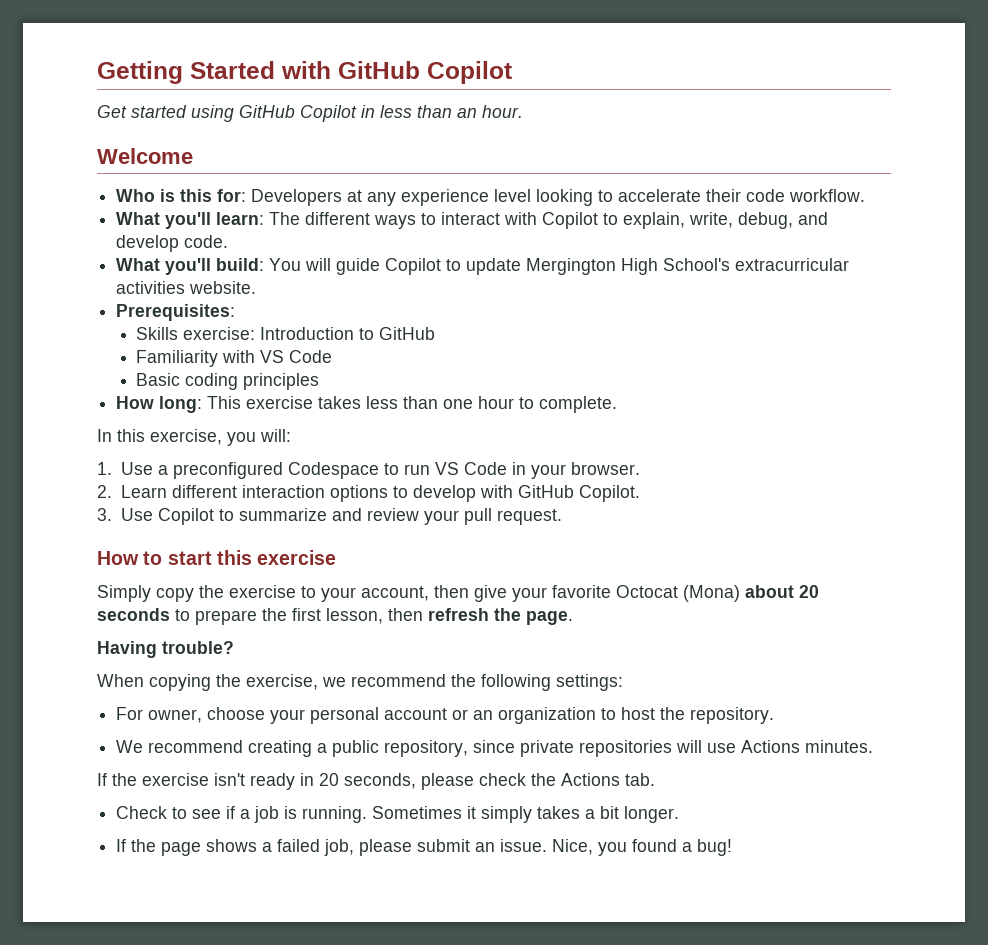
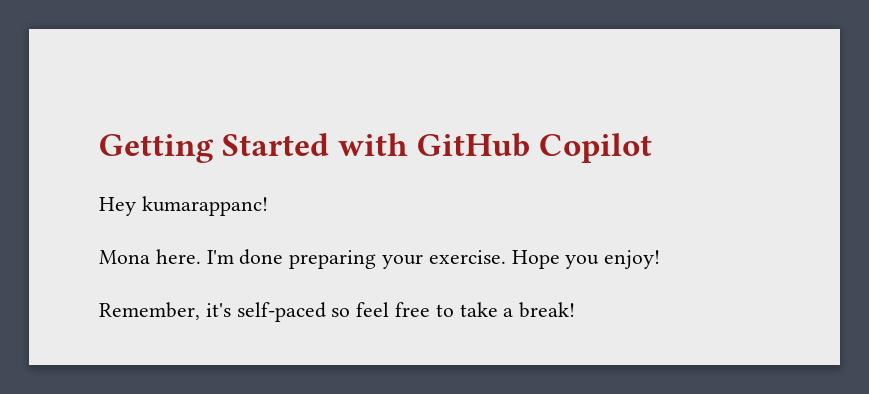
- Get started using GitHub Copilot in less than an hour.
- Welcome
- Who is this for: Developers at any experience level looking to accelerate their code workflow.
- What you'll learn: The different ways to interact with Copilot to explain, write, debug, and develop code.
- What you'll build: You will guide Copilot to update Mergington High School's extracurricular activities website.
- Prerequisites:
- Skills exercise: Introduction to GitHub
- Familiarity with VS Code
- Basic coding principles
- How long: This exercise takes less than one hour to complete.
- In this exercise, you will:
- 1. Use a preconfigured Codespace to run VS Code in your browser.
- 2. Learn different interaction options to develop with GitHub Copilot.
- 3. Use Copilot to summarize and review your pull request.
- How to start this exercise
- Simply copy the exercise to your account, then give your favorite Octocat (Mona) about 20 seconds to prepare the first lesson, then refresh the page.
- Having trouble?
- When copying the exercise, we recommend the following settings:
- For owner, choose your personal account or an organization to host the repository.
- We recommend creating a public repository, since private repositories will use Actions minutes.
- If the exercise isn't ready in 20 seconds, please check the Actions tab.
- Check to see if a job is running. Sometimes it simply takes a bit longer.
- If the page shows a failed job, please submit an issue. Nice, you found a bug!
+ Hey kumarappanc!
+ Mona here. I'm done preparing your exercise. Hope you enjoy!
+ Remember, it's self-paced so feel free to take a break!

